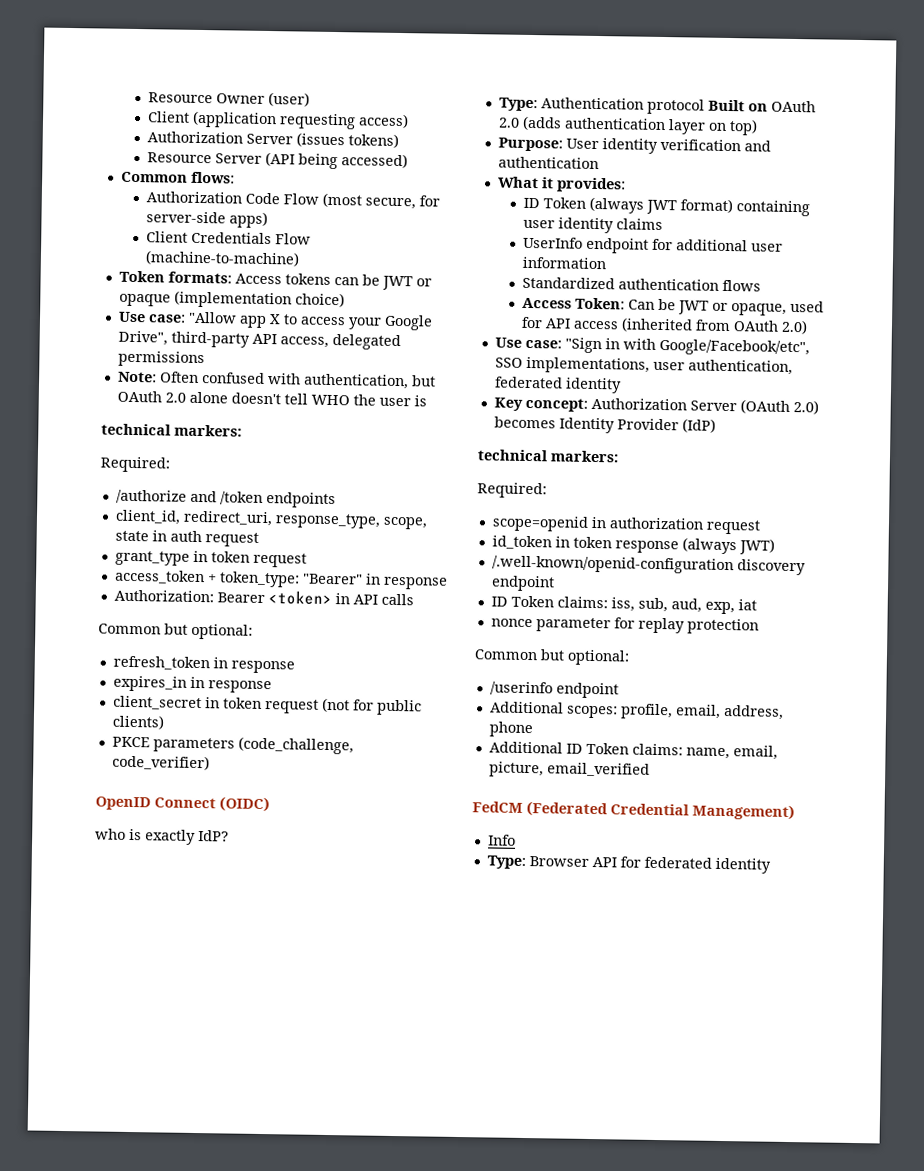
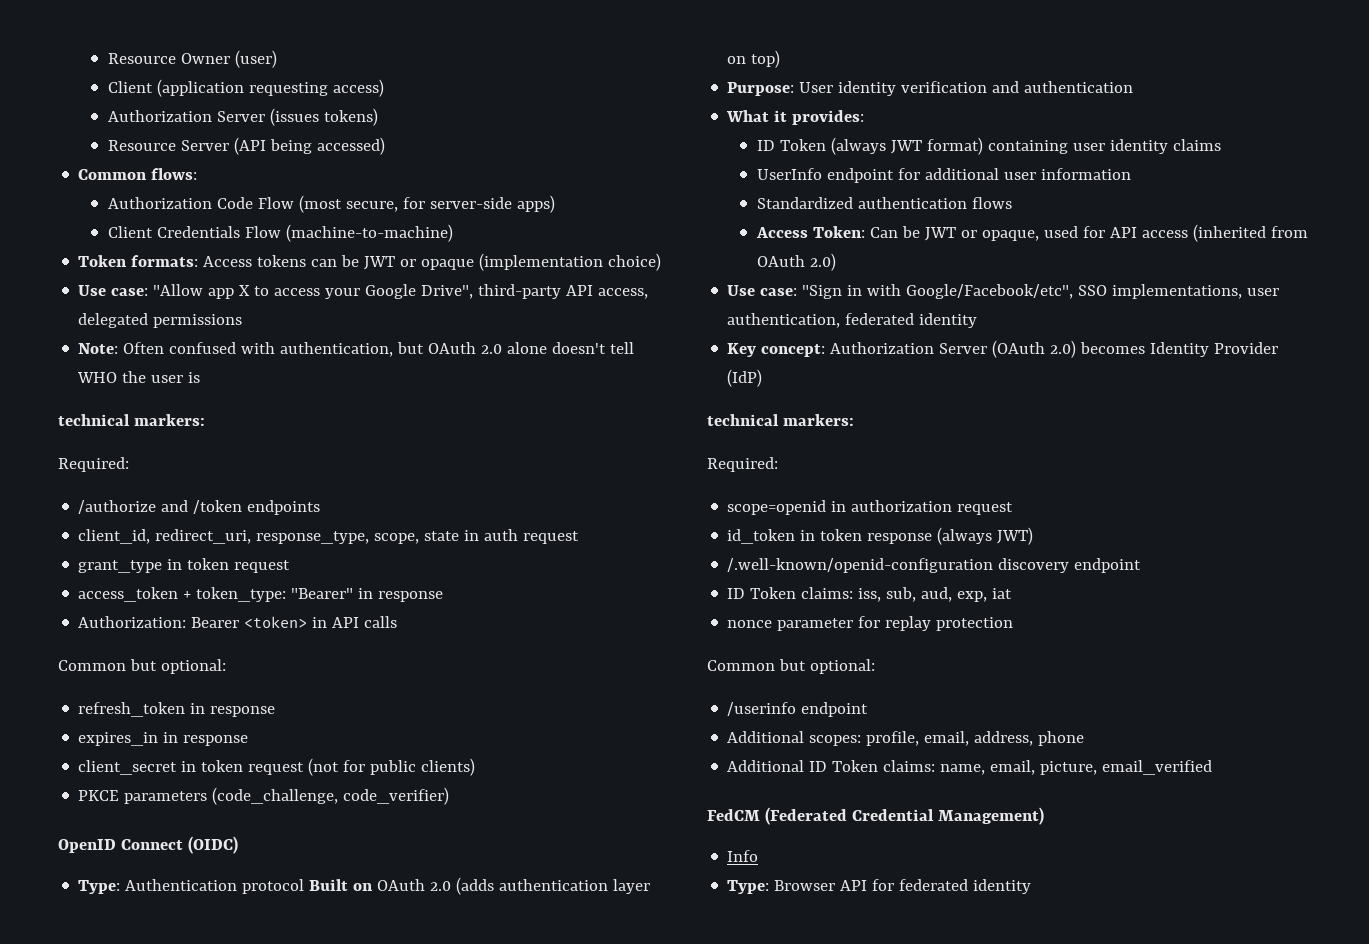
- who is exactly IdP?

